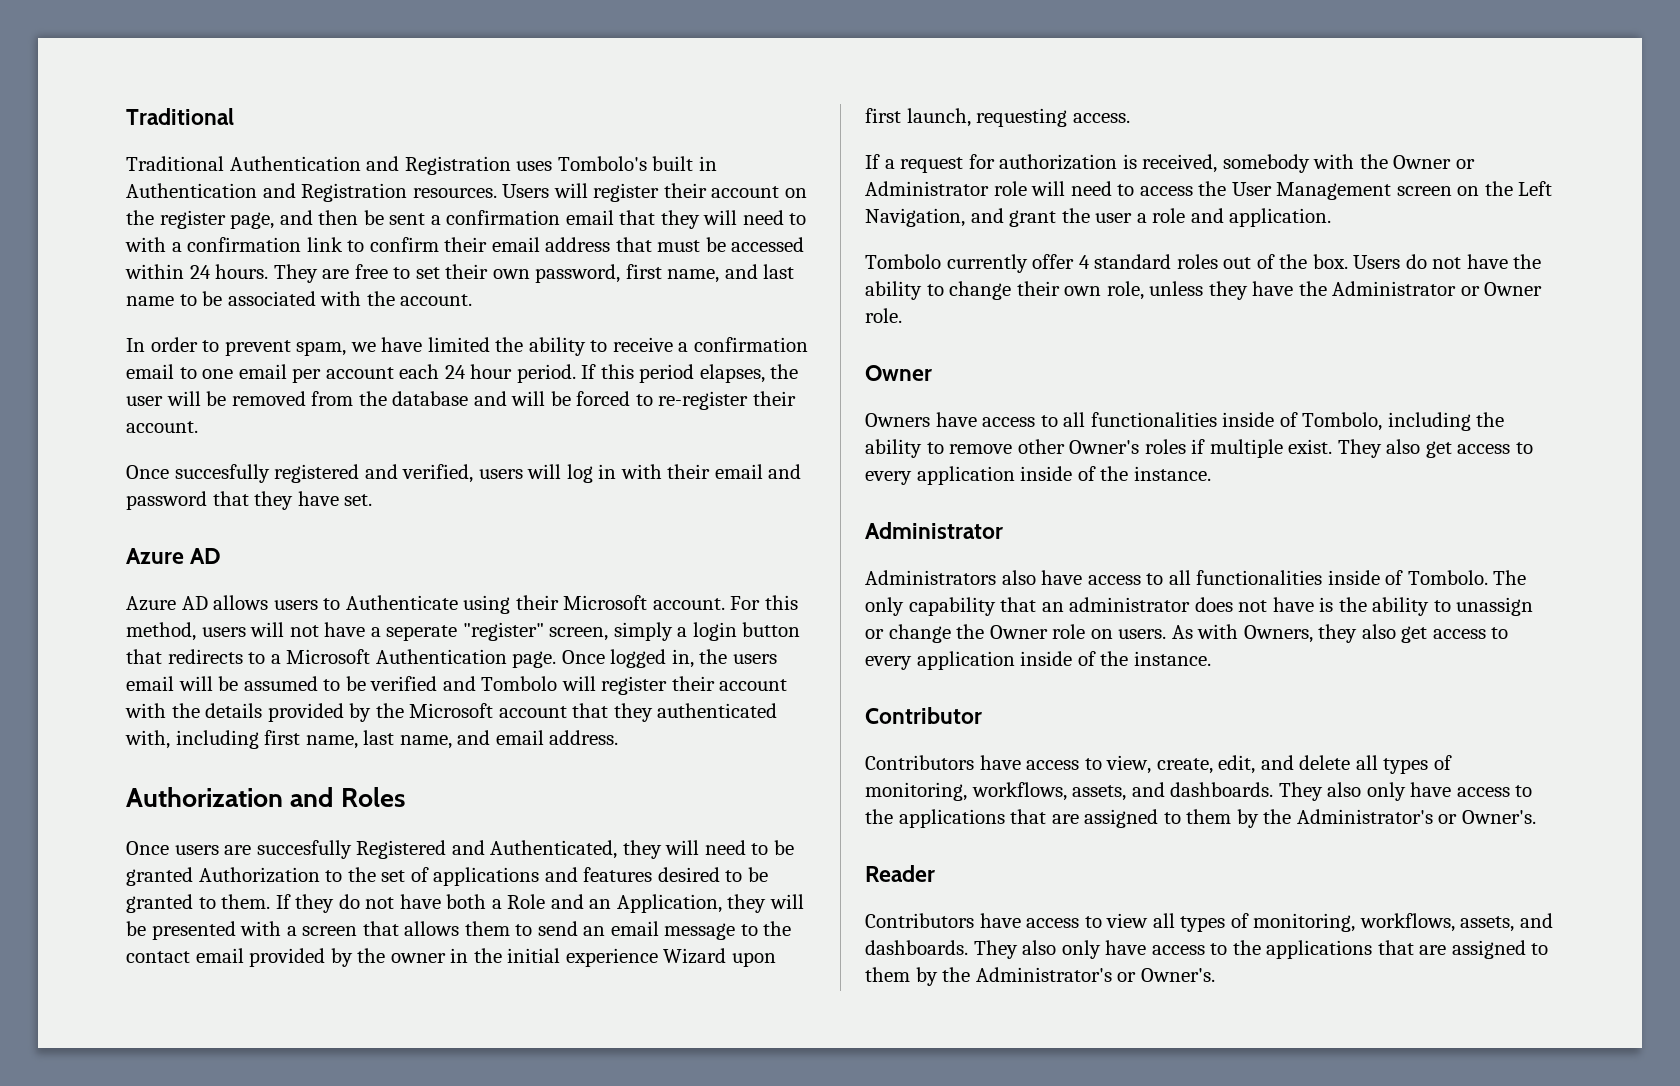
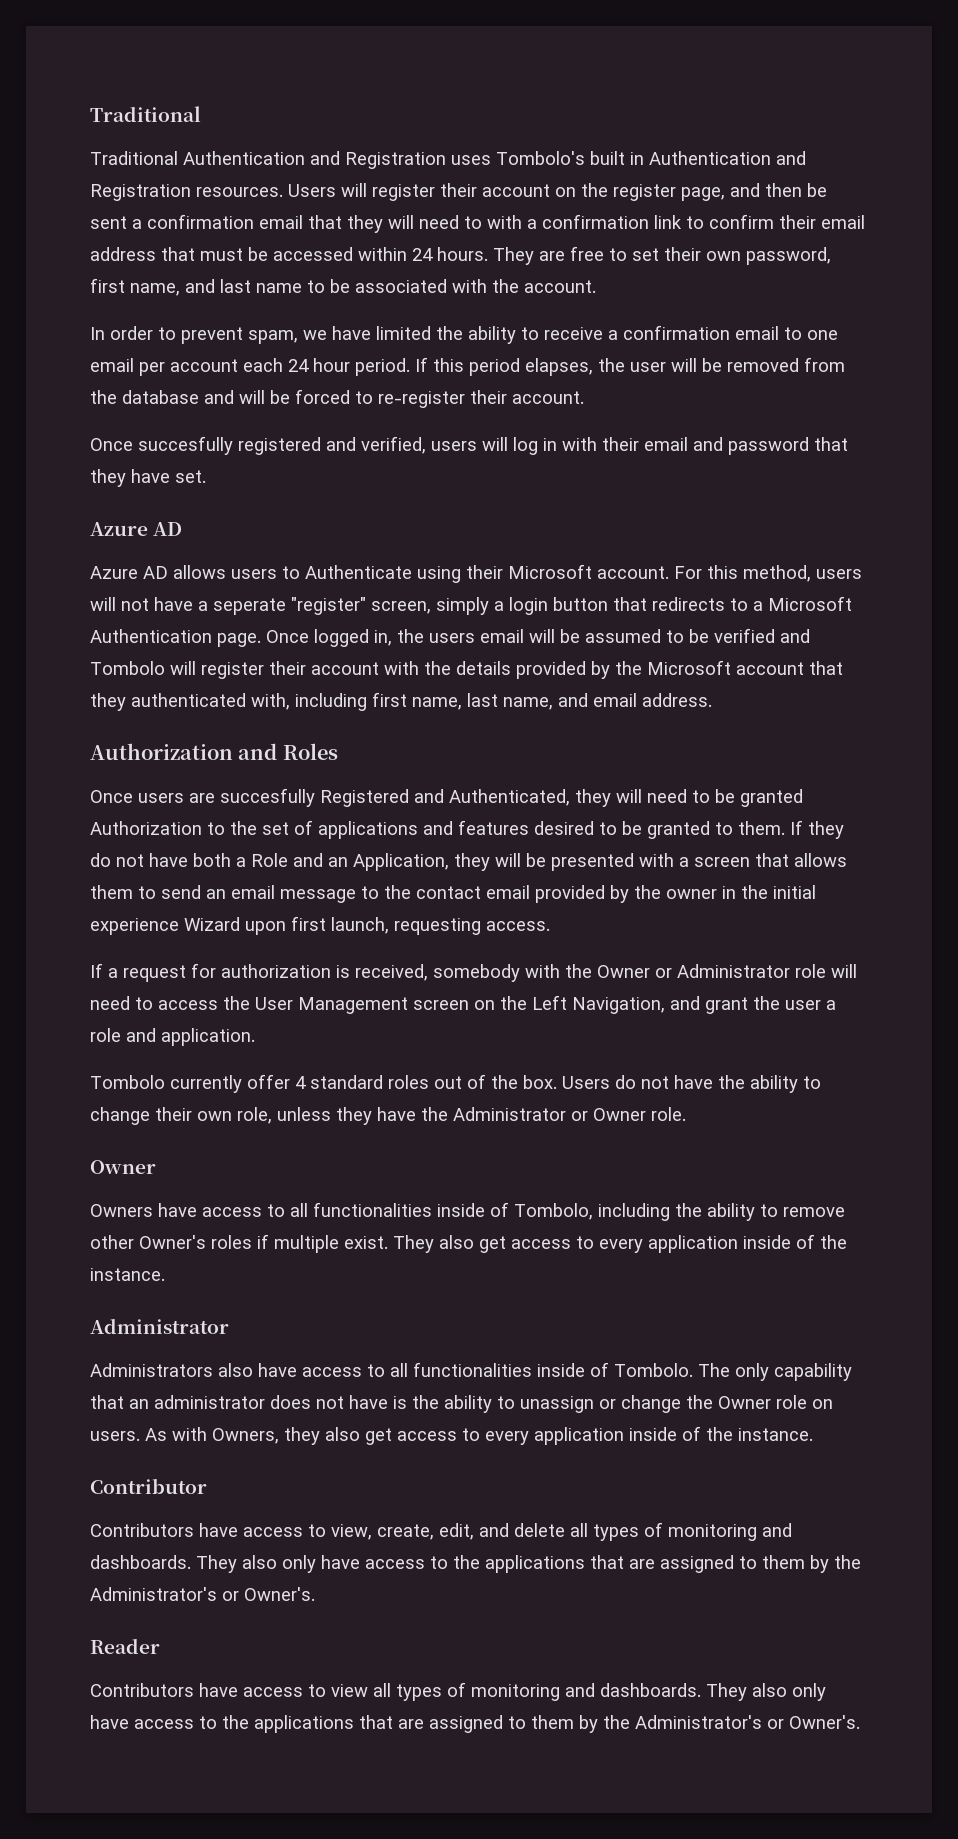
- Contributors have access to view, create, edit, and delete all types of monitoring, workflows, assets, and dashboards.
+ Contributors have access to view, create, edit, and delete all types of monitoring and dashboards.
- Contributors have access to view all types of monitoring, workflows, assets, and dashboards.
+ Contributors have access to view all types of monitoring and dashboards.

